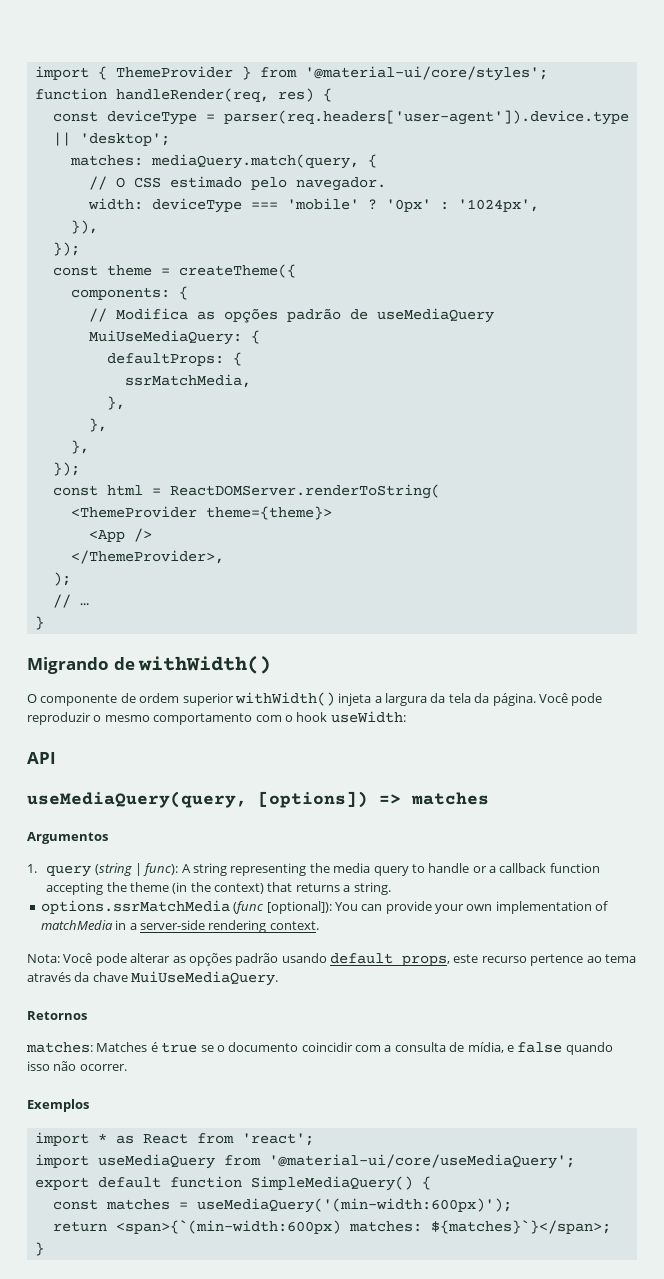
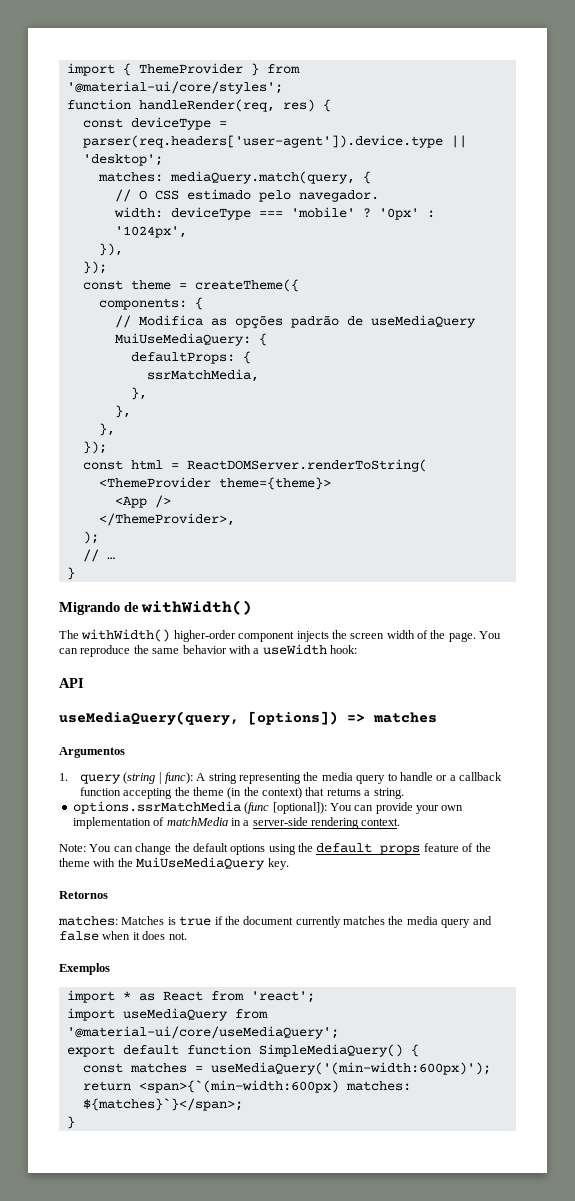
- O componente de ordem superior withWidth() injeta a largura da tela da página. Você pode reproduzir o mesmo comportamento com o hook useWidth:
+ The withWidth() higher-order component injects the screen width of the page. You can reproduce the same behavior with a useWidth hook:
- Nota: Você pode alterar as opções padrão usando default props, este recurso pertence ao tema através da chave MuiUseMediaQuery.
+ Note: You can change the default options using the default props feature of the theme with the MuiUseMediaQuery key.
  Retornos
- matches: Matches é true se o documento coincidir com a consulta de mídia, e false quando isso não ocorrer.
+ matches: Matches is true if the document currently matches the media query and false when it does not.

